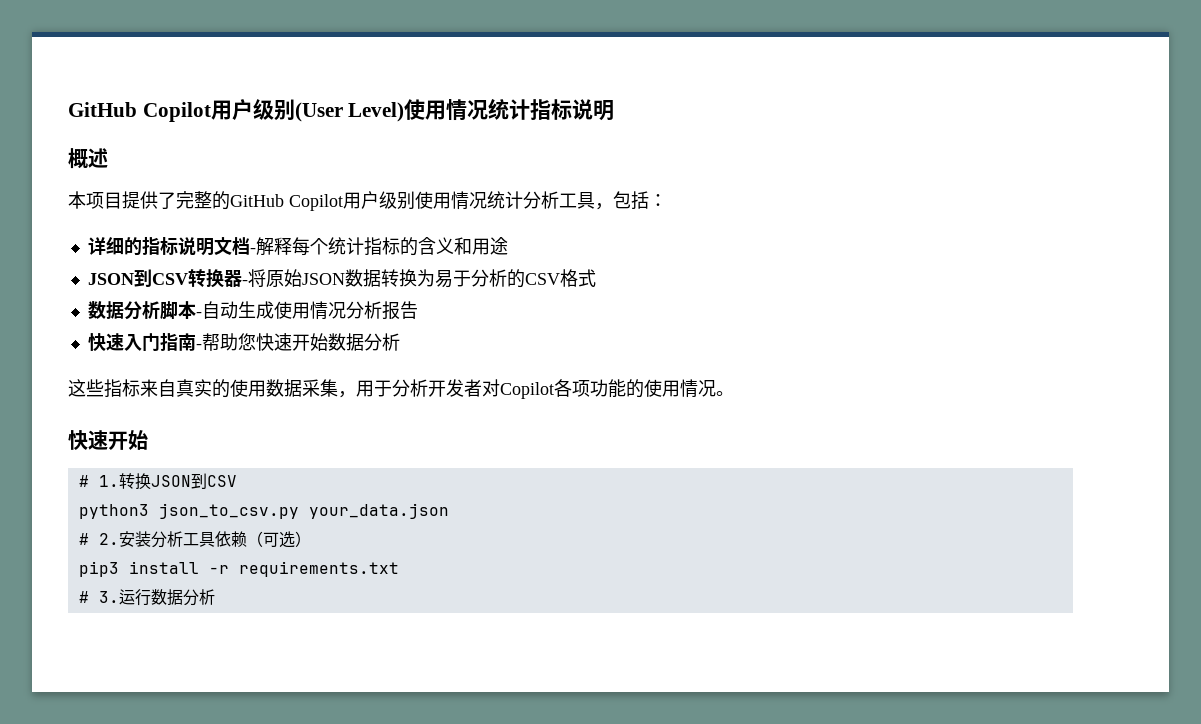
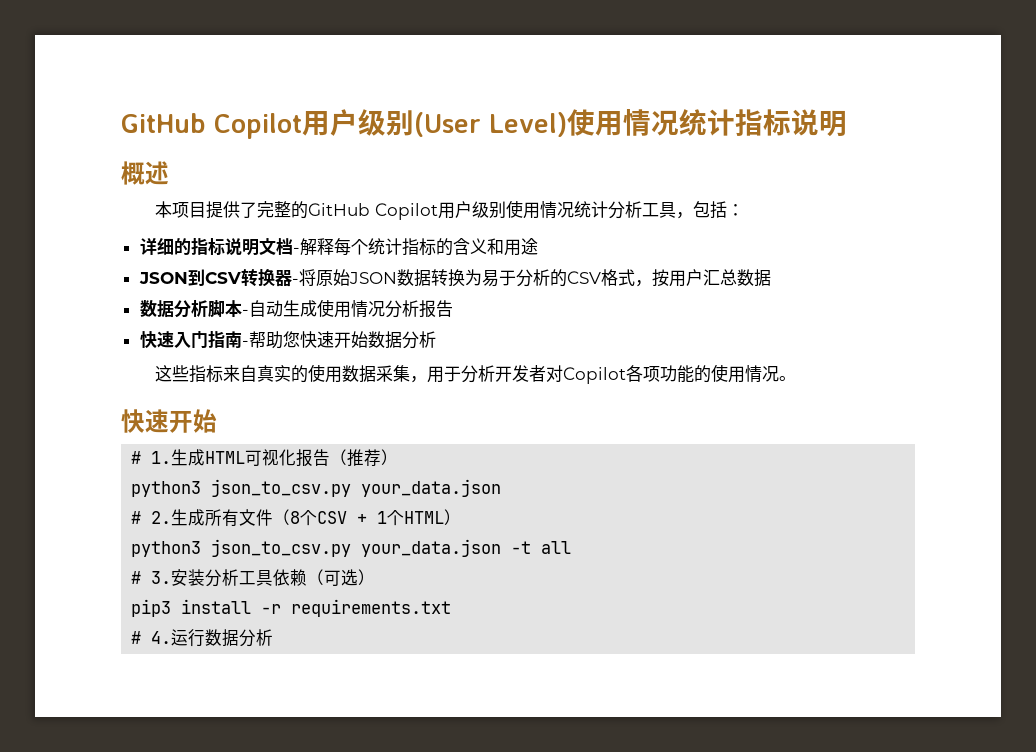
- JSON到CSV转换器-将原始JSON数据转换为易于分析的CSV格式
+ JSON到CSV转换器-将原始JSON数据转换为易于分析的CSV格式，按用户汇总数据
- # 1.转换JSON到CSV
+ # 1.生成HTML可视化报告（推荐）
- # 2.安装分析工具依赖（可选）
+ # 2.生成所有文件（8个CSV + 1个HTML）
+ python3 json_to_csv.py your_data.json -t all
+ # 3.安装分析工具依赖（可选）
- # 3.运行数据分析
+ # 4.运行数据分析

